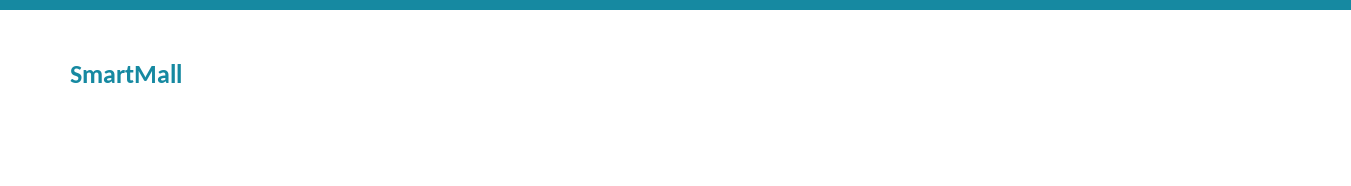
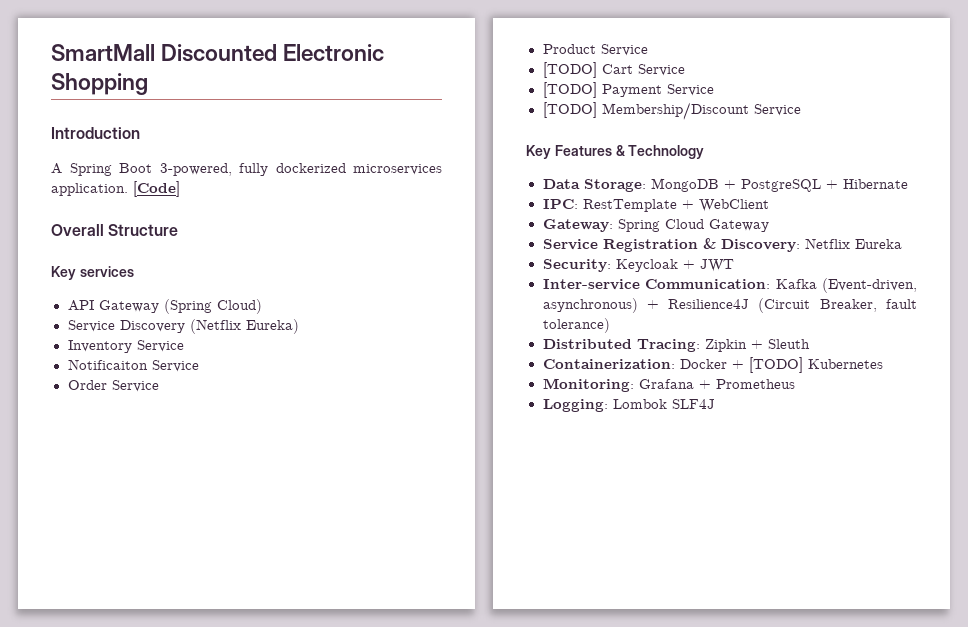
- SmartMall
+ SmartMall Discounted Electronic Shopping
+ Introduction
+ A Spring Boot 3-powered, fully dockerized microservices application. [Code]
+ Overall Structure
+ Key services
+ API Gateway (Spring Cloud)
+ Service Discovery (Netflix Eureka)
+ Inventory Service
+ Notificaiton Service
+ Order Service
+ Product Service
+ [TODO] Cart Service
+ [TODO] Payment Service
+ [TODO] Membership/Discount Service
+ Key Features & Technology
+ Data Storage: MongoDB + PostgreSQL + Hibernate
+ IPC: RestTemplate + WebClient
+ Gateway: Spring Cloud Gateway
+ Service Registration & Discovery: Netflix Eureka
+ Security: Keycloak + JWT
+ Inter-service Communication: Kafka (Event-driven, asynchronous) + Resilience4J (Circuit Breaker, fault tolerance)
+ Distributed Tracing: Zipkin + Sleuth
+ Containerization: Docker + [TODO] Kubernetes
+ Monitoring: Grafana + Prometheus
+ Logging: Lombok SLF4J

